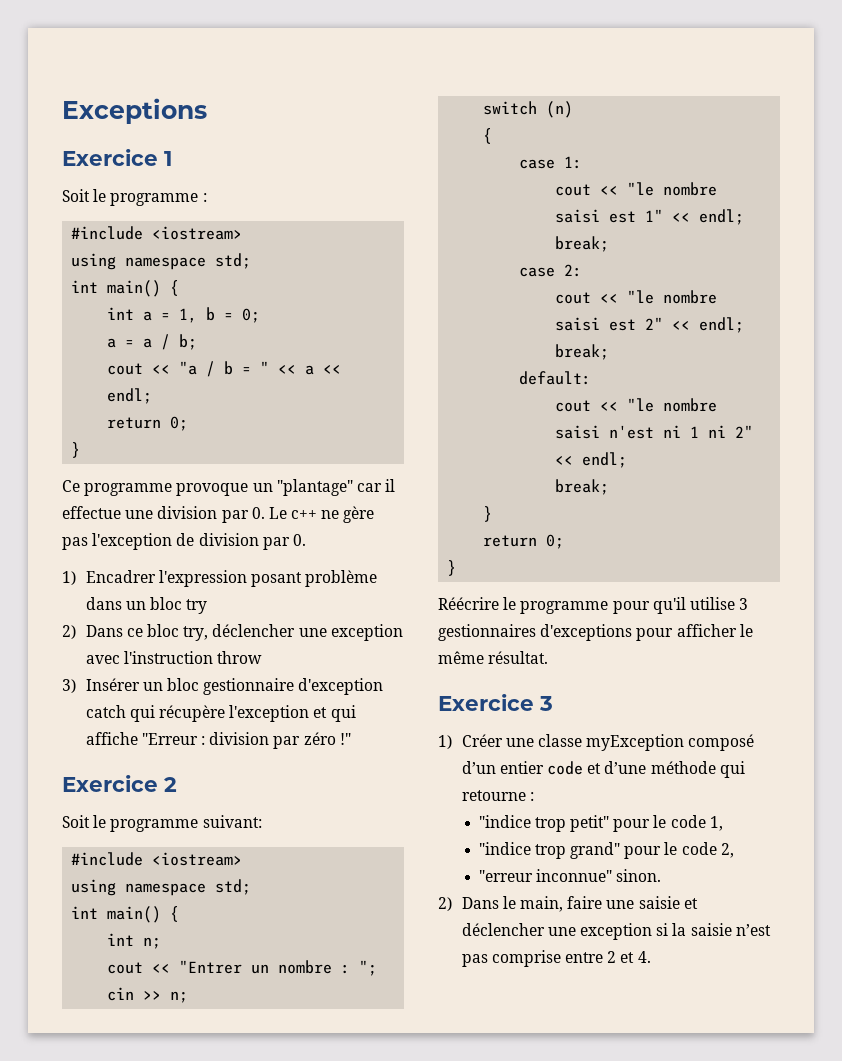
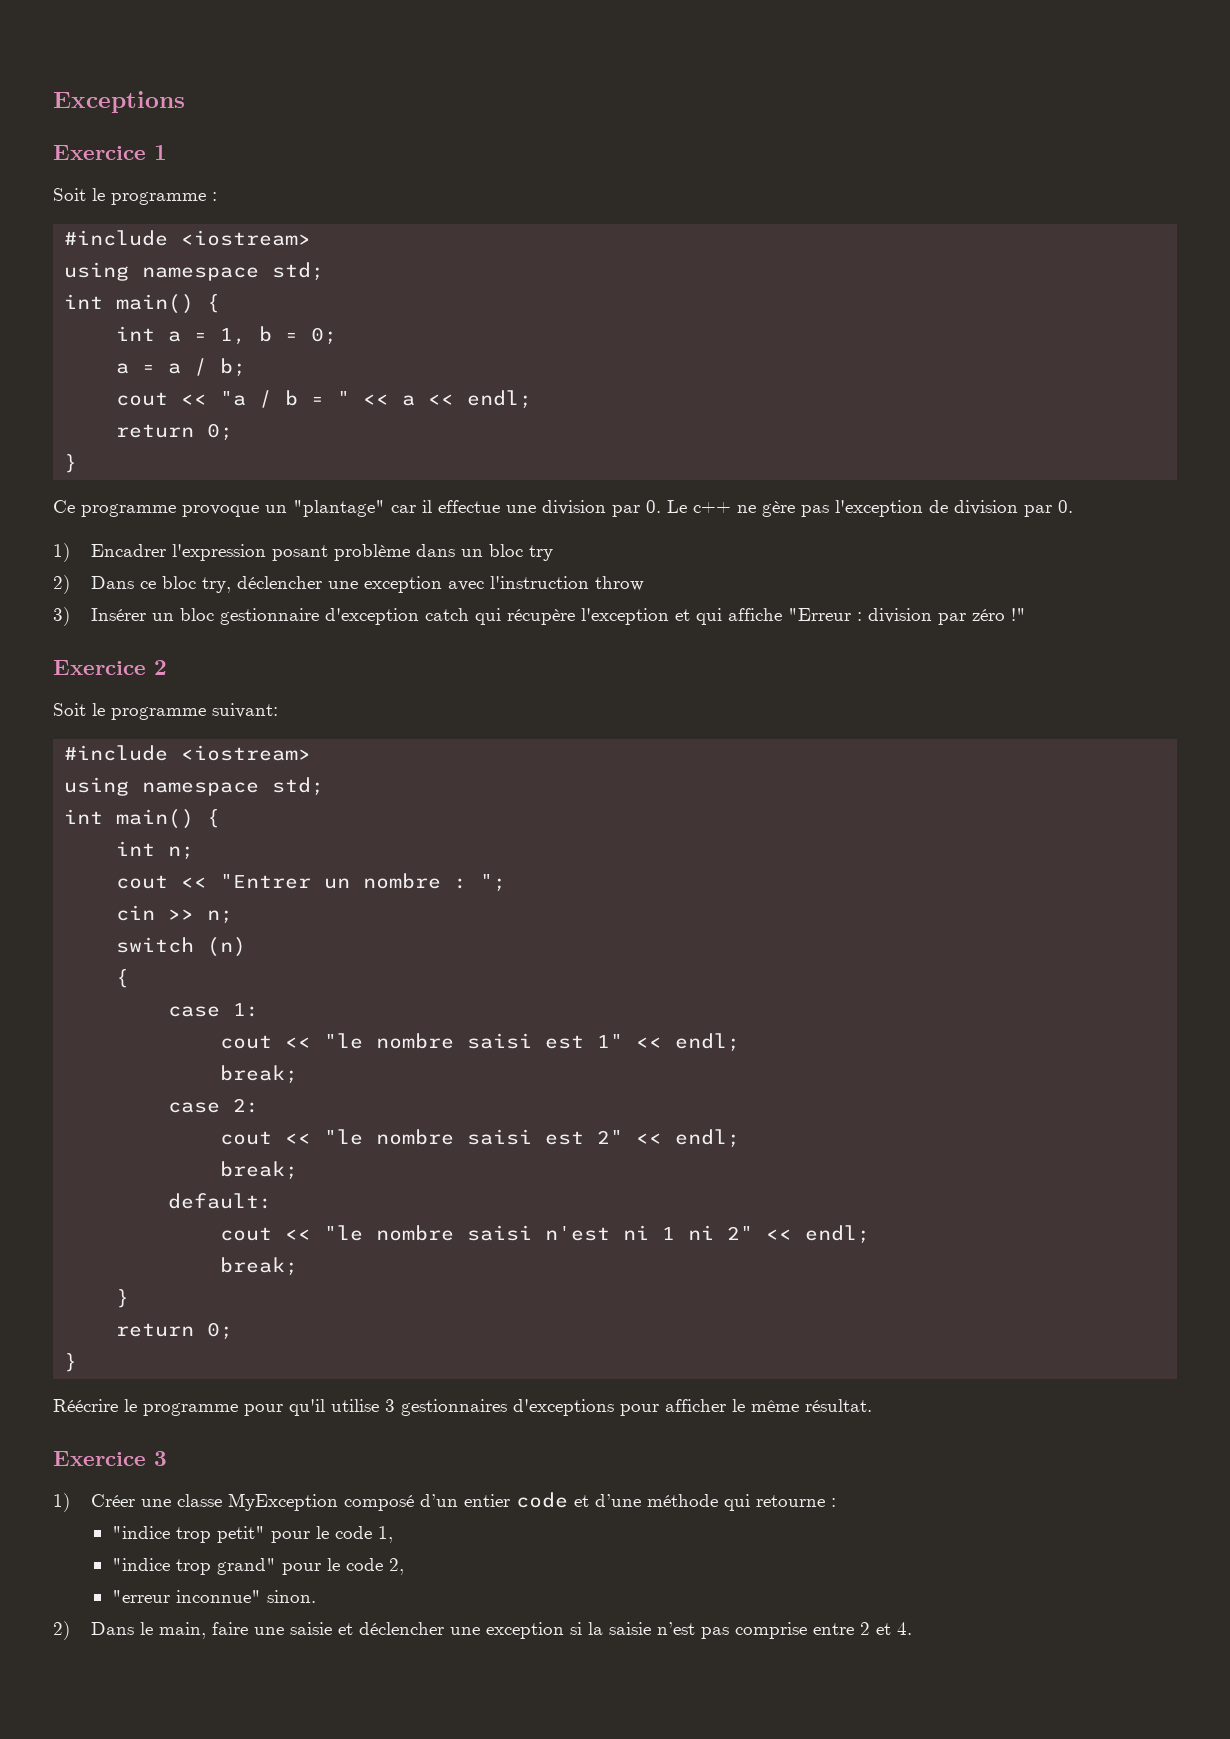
- 1) Créer une classe myException composé d’un entier code et d’une méthode qui retourne :
+ 1) Créer une classe MyException composé d’un entier code et d’une méthode qui retourne :

